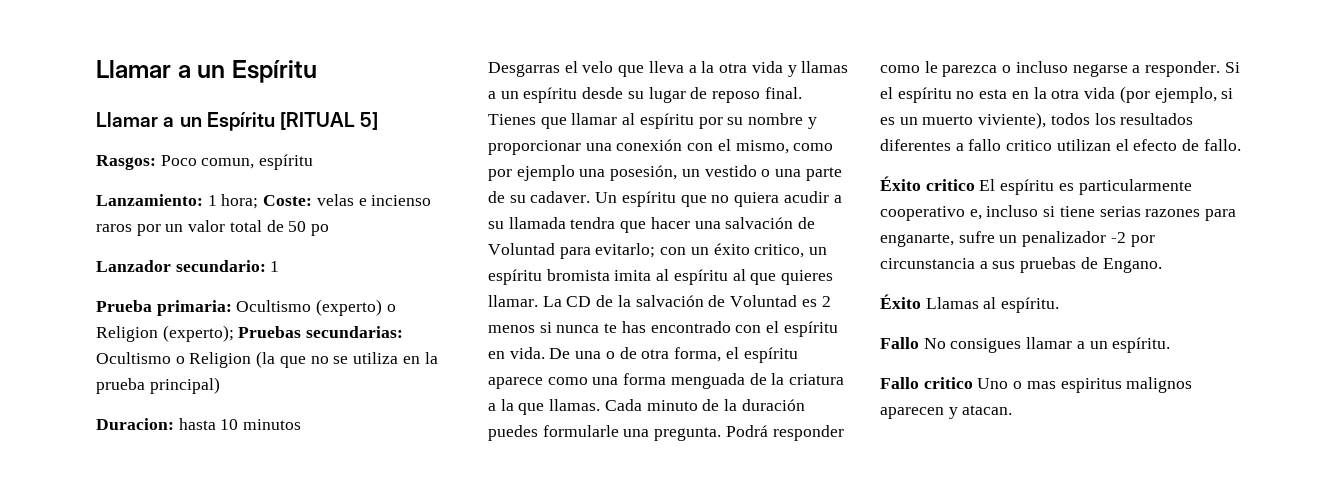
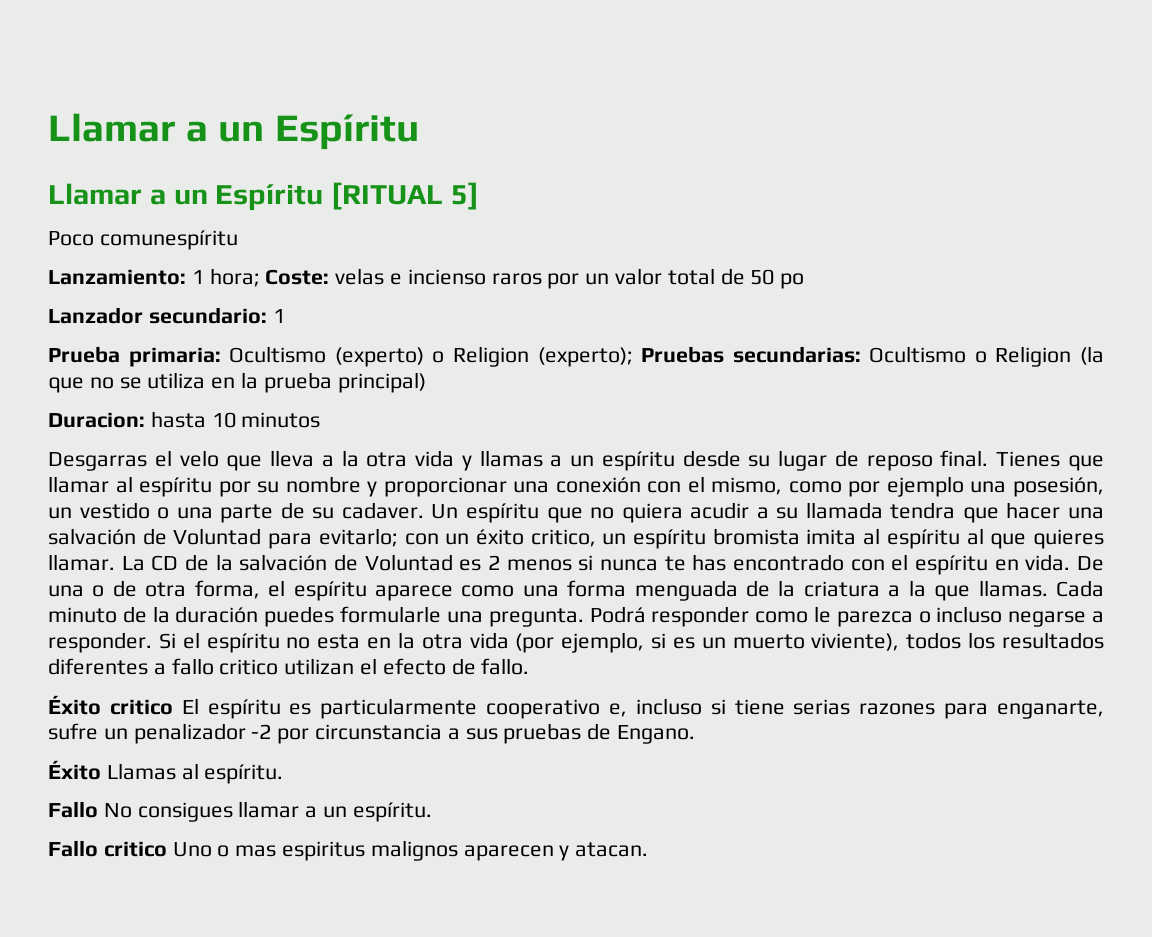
- Rasgos: Poco comun, espíritu
+ Poco comunespíritu

